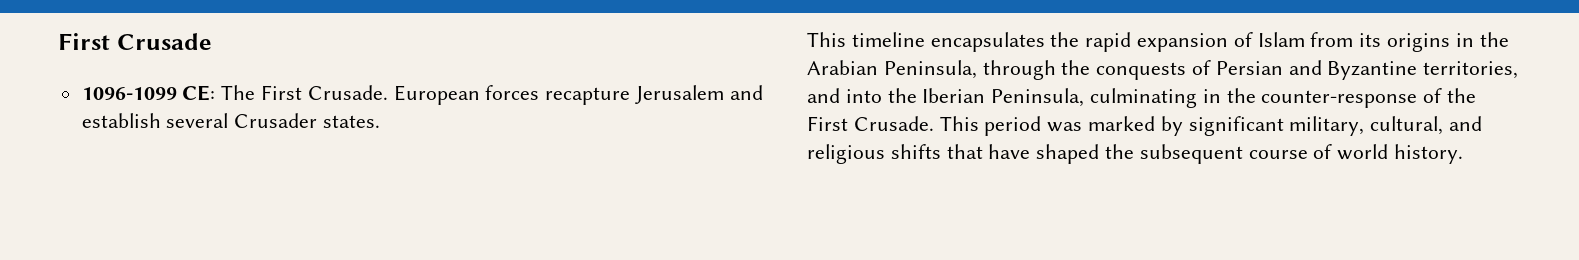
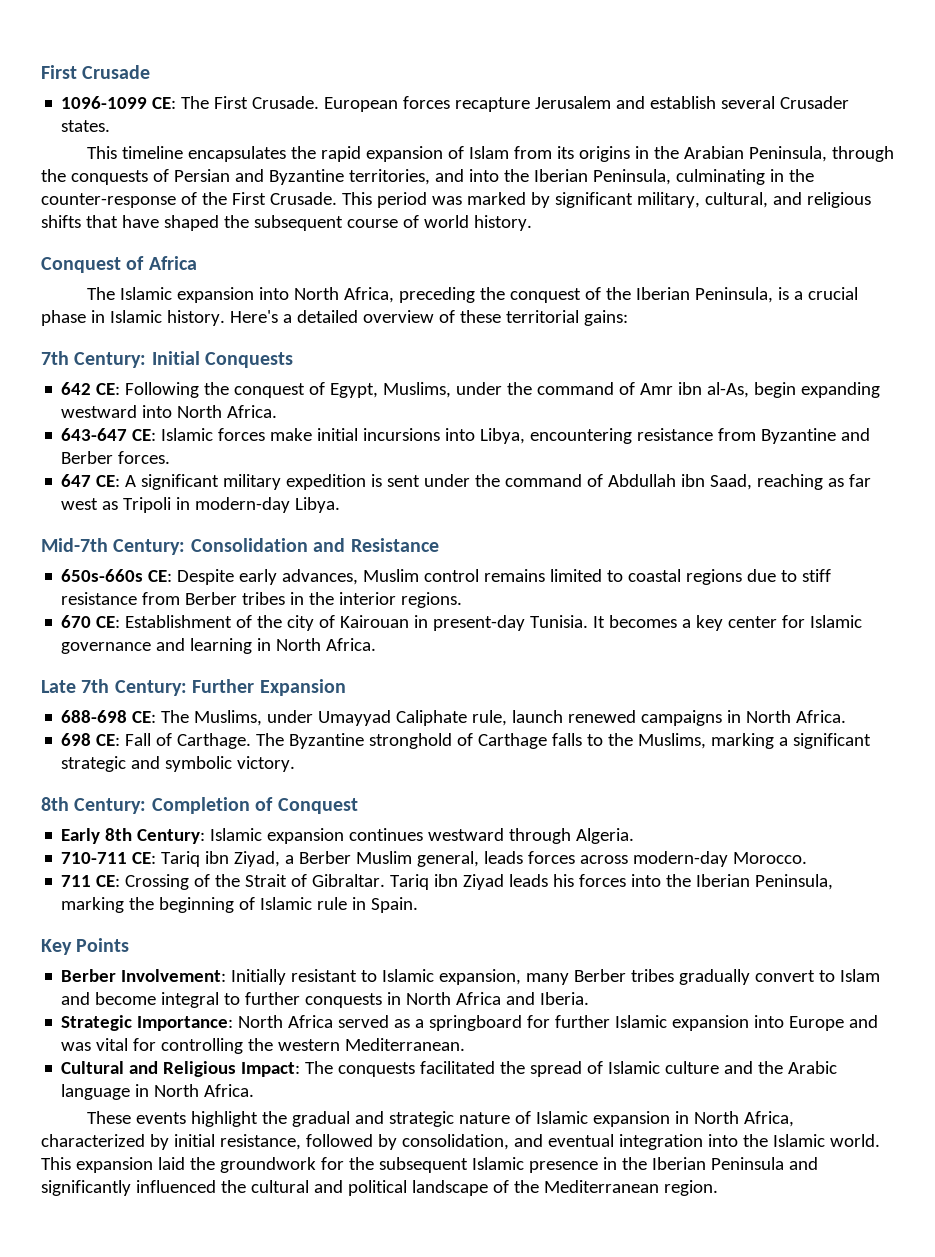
+ Conquest of Africa
+ The Islamic expansion into North Africa, preceding the conquest of the Iberian Peninsula, is a crucial phase in Islamic history. Here's a detailed overview of these territorial gains:
+ 7th Century: Initial Conquests
+ 642 CE: Following the conquest of Egypt, Muslims, under the command of Amr ibn al-As, begin expanding westward into North Africa.
+ 643-647 CE: Islamic forces make initial incursions into Libya, encountering resistance from Byzantine and Berber forces.
+ 647 CE: A significant military expedition is sent under the command of Abdullah ibn Saad, reaching as far west as Tripoli in modern-day Libya.
+ Mid-7th Century: Consolidation and Resistance
+ 650s-660s CE: Despite early advances, Muslim control remains limited to coastal regions due to stiff resistance from Berber tribes in the interior regions.
+ 670 CE: Establishment of the city of Kairouan in present-day Tunisia. It becomes a key center for Islamic governance and learning in North Africa.
+ Late 7th Century: Further Expansion
+ 688-698 CE: The Muslims, under Umayyad Caliphate rule, launch renewed campaigns in North Africa.
+ 698 CE: Fall of Carthage. The Byzantine stronghold of Carthage falls to the Muslims, marking a significant strategic and symbolic victory.
+ 8th Century: Completion of Conquest
+ Early 8th Century: Islamic expansion continues westward through Algeria.
+ 710-711 CE: Tariq ibn Ziyad, a Berber Muslim general, leads forces across modern-day Morocco.
+ 711 CE: Crossing of the Strait of Gibraltar. Tariq ibn Ziyad leads his forces into the Iberian Peninsula, marking the beginning of Islamic rule in Spain.
+ Key Points
+ Berber Involvement: Initially resistant to Islamic expansion, many Berber tribes gradually convert to Islam and become integral to further conquests in North Africa and Iberia.
+ Strategic Importance: North Africa served as a springboard for further Islamic expansion into Europe and was vital for controlling the western Mediterranean.
+ Cultural and Religious Impact: The conquests facilitated the spread of Islamic culture and the Arabic language in North Africa.
+ These events highlight the gradual and strategic nature of Islamic expansion in North Africa, characterized by initial resistance, followed by consolidation, and eventual integration into the Islamic world. This expansion laid the groundwork for the subsequent Islamic presence in the Iberian Peninsula and significantly influenced the cultural and political landscape of the Mediterranean region.

